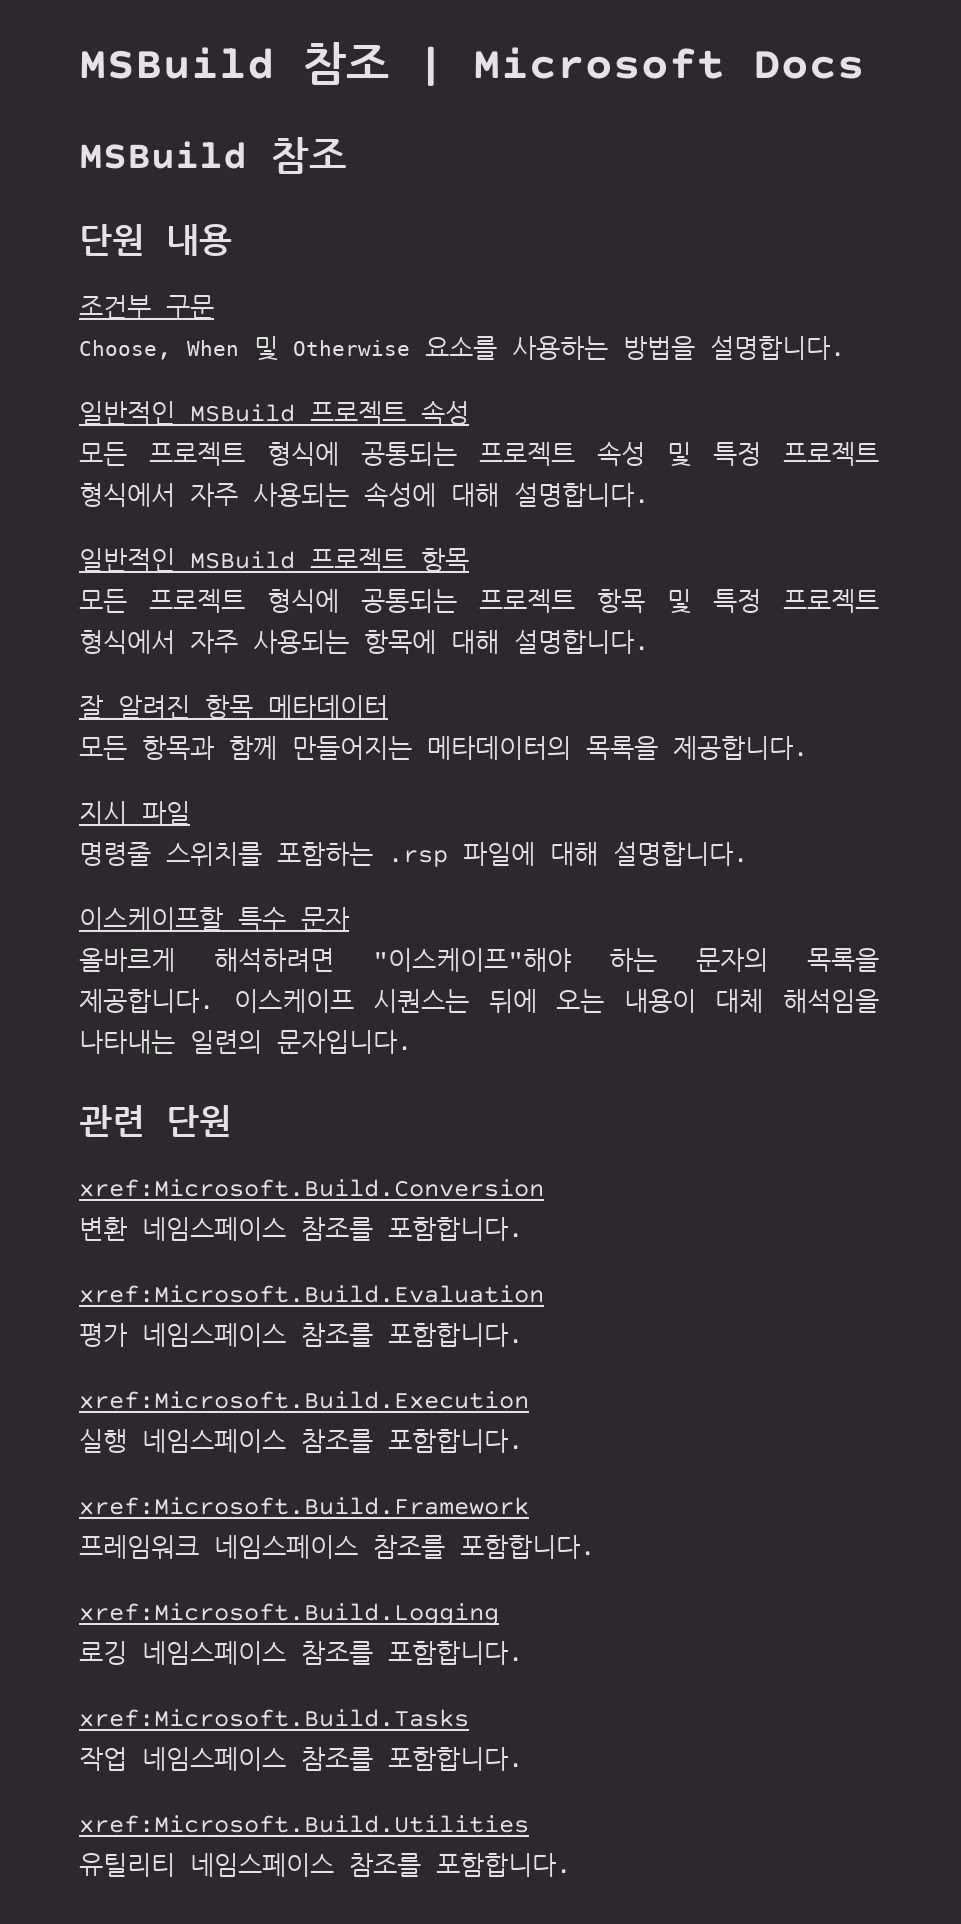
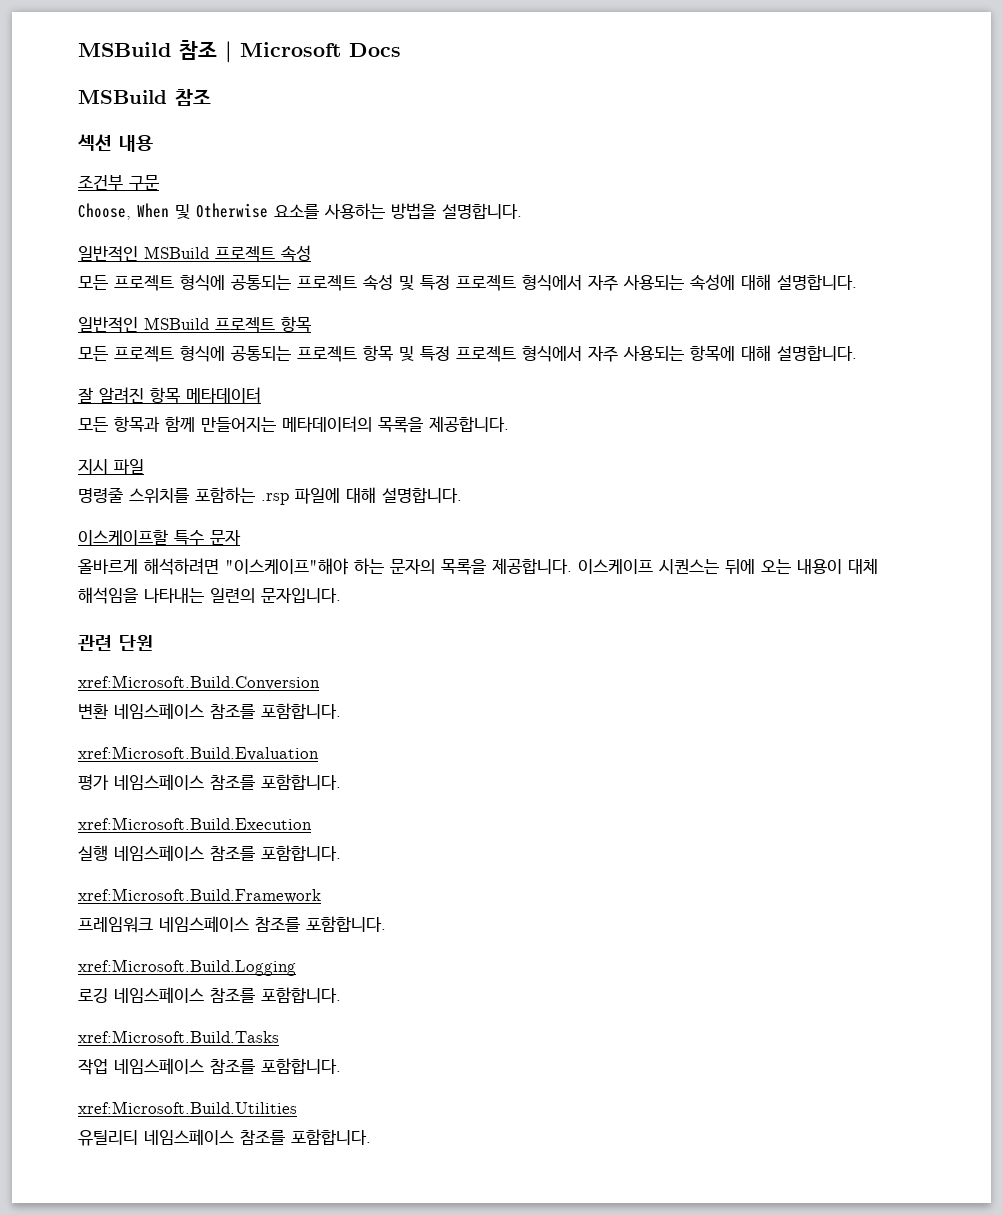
- 단원 내용
+ 섹션 내용

